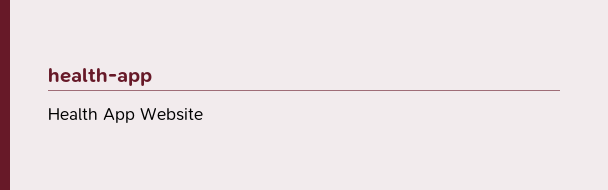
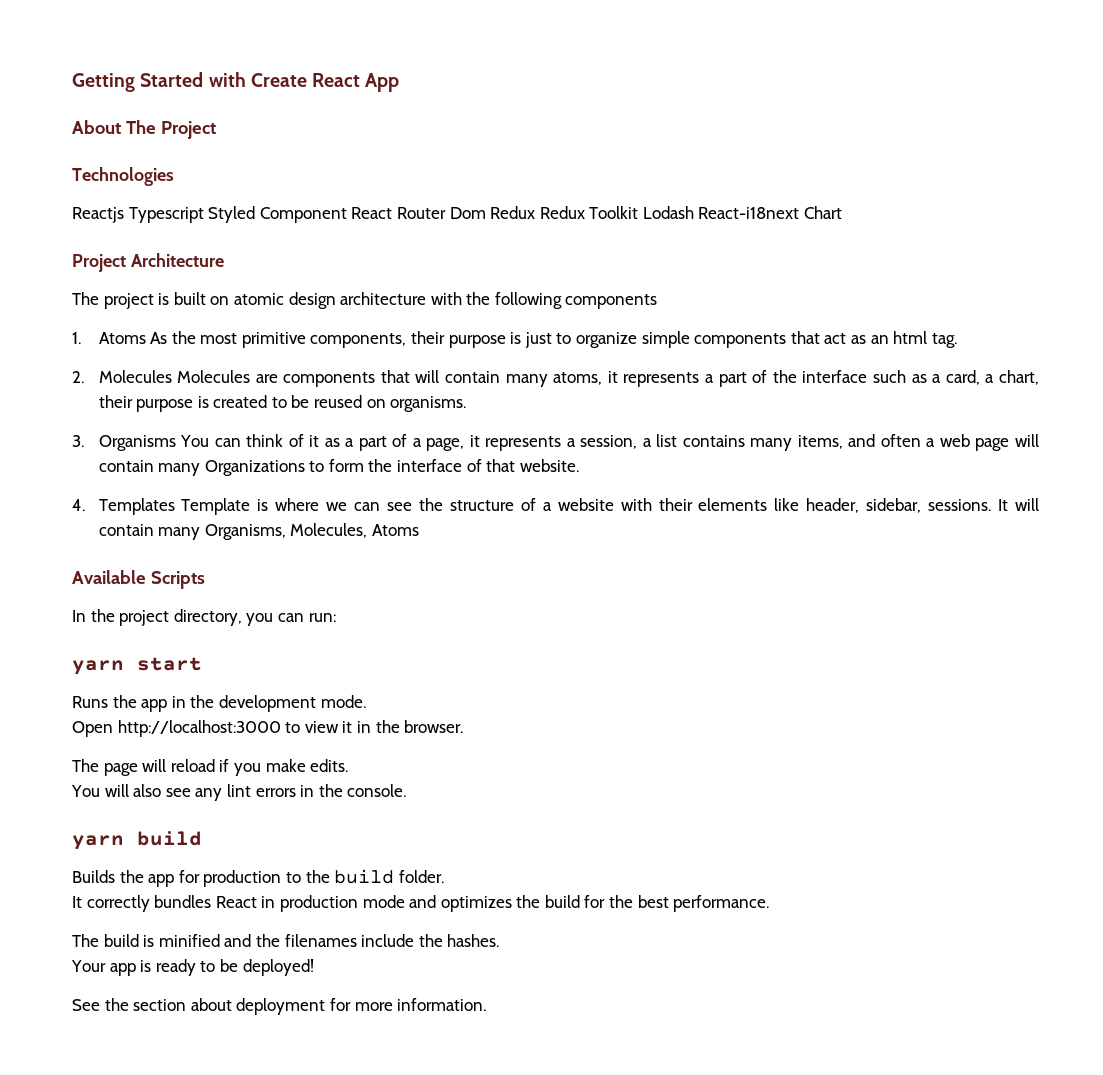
- health-app
- Health App Website
+ Getting Started with Create React App
+ About The Project
+ Technologies
+ Reactjs Typescript Styled Component React Router Dom Redux Redux Toolkit Lodash React-i18next Chart
+ Project Architecture
+ The project is built on atomic design architecture with the following components
+ 1. Atoms As the most primitive components, their purpose is just to organize simple components that act as an html tag.
+ 2. Molecules Molecules are components that will contain many atoms, it represents a part of the interface such as a card, a chart, their purpose is created to be reused on organisms.
+ 3. Organisms You can think of it as a part of a page, it represents a session, a list contains many items, and often a web page will contain many Organizations to form the interface of that website.
+ 4. Templates Template is where we can see the structure of a website with their elements like header, sidebar, sessions. It will contain many Organisms, Molecules, Atoms
+ Available Scripts
+ In the project directory, you can run:
+ yarn start
+ Runs the app in the development mode.
+ Open http://localhost:3000 to view it in the browser.
+ The page will reload if you make edits.
+ You will also see any lint errors in the console.
+ yarn build
+ Builds the app for production to the build folder.
+ It correctly bundles React in production mode and optimizes the build for the best performance.
+ The build is minified and the filenames include the hashes.
+ Your app is ready to be deployed!
+ See the section about deployment for more information.

